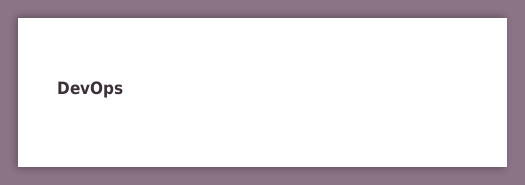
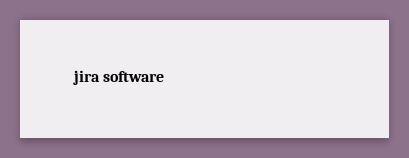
- DevOps
+ jira software

